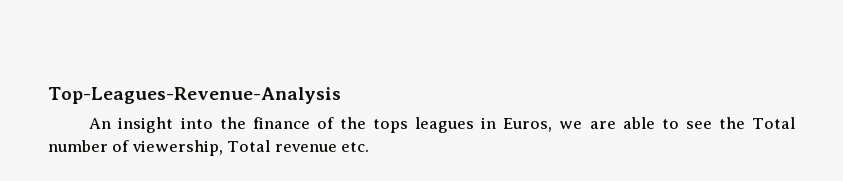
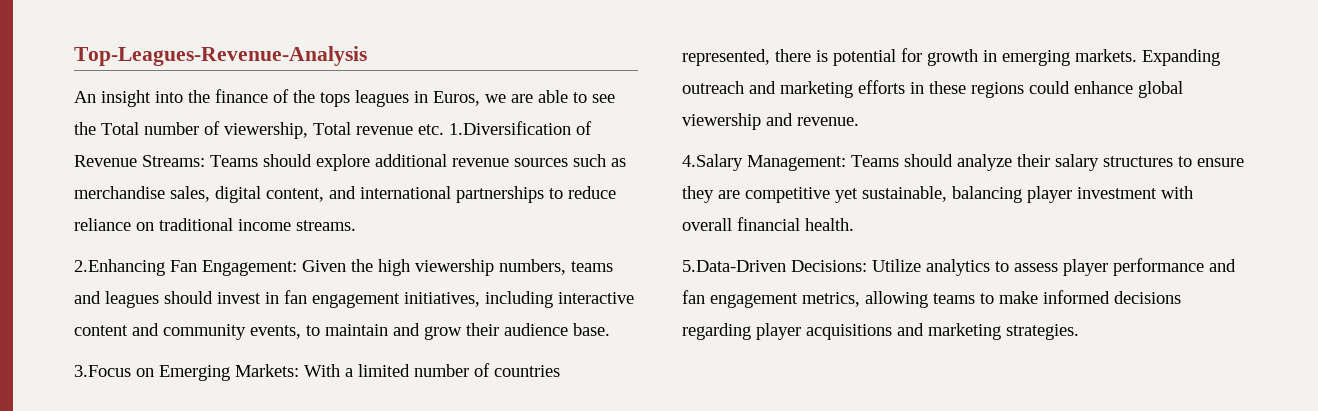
- An insight into the finance of the tops leagues in Euros, we are able to see the Total number of viewership, Total revenue etc.
+ An insight into the finance of the tops leagues in Euros, we are able to see the Total number of viewership, Total revenue etc. 1.Diversification of Revenue Streams: Teams should explore additional revenue sources such as merchandise sales, digital content, and international partnerships to reduce reliance on traditional income streams.
+ 2.Enhancing Fan Engagement: Given the high viewership numbers, teams and leagues should invest in fan engagement initiatives, including interactive content and community events, to maintain and grow their audience base.
+ 3.Focus on Emerging Markets: With a limited number of countries represented, there is potential for growth in emerging markets. Expanding outreach and marketing efforts in these regions could enhance global viewership and revenue.
+ 4.Salary Management: Teams should analyze their salary structures to ensure they are competitive yet sustainable, balancing player investment with overall financial health.
+ 5.Data-Driven Decisions: Utilize analytics to assess player performance and fan engagement metrics, allowing teams to make informed decisions regarding player acquisitions and marketing strategies.

